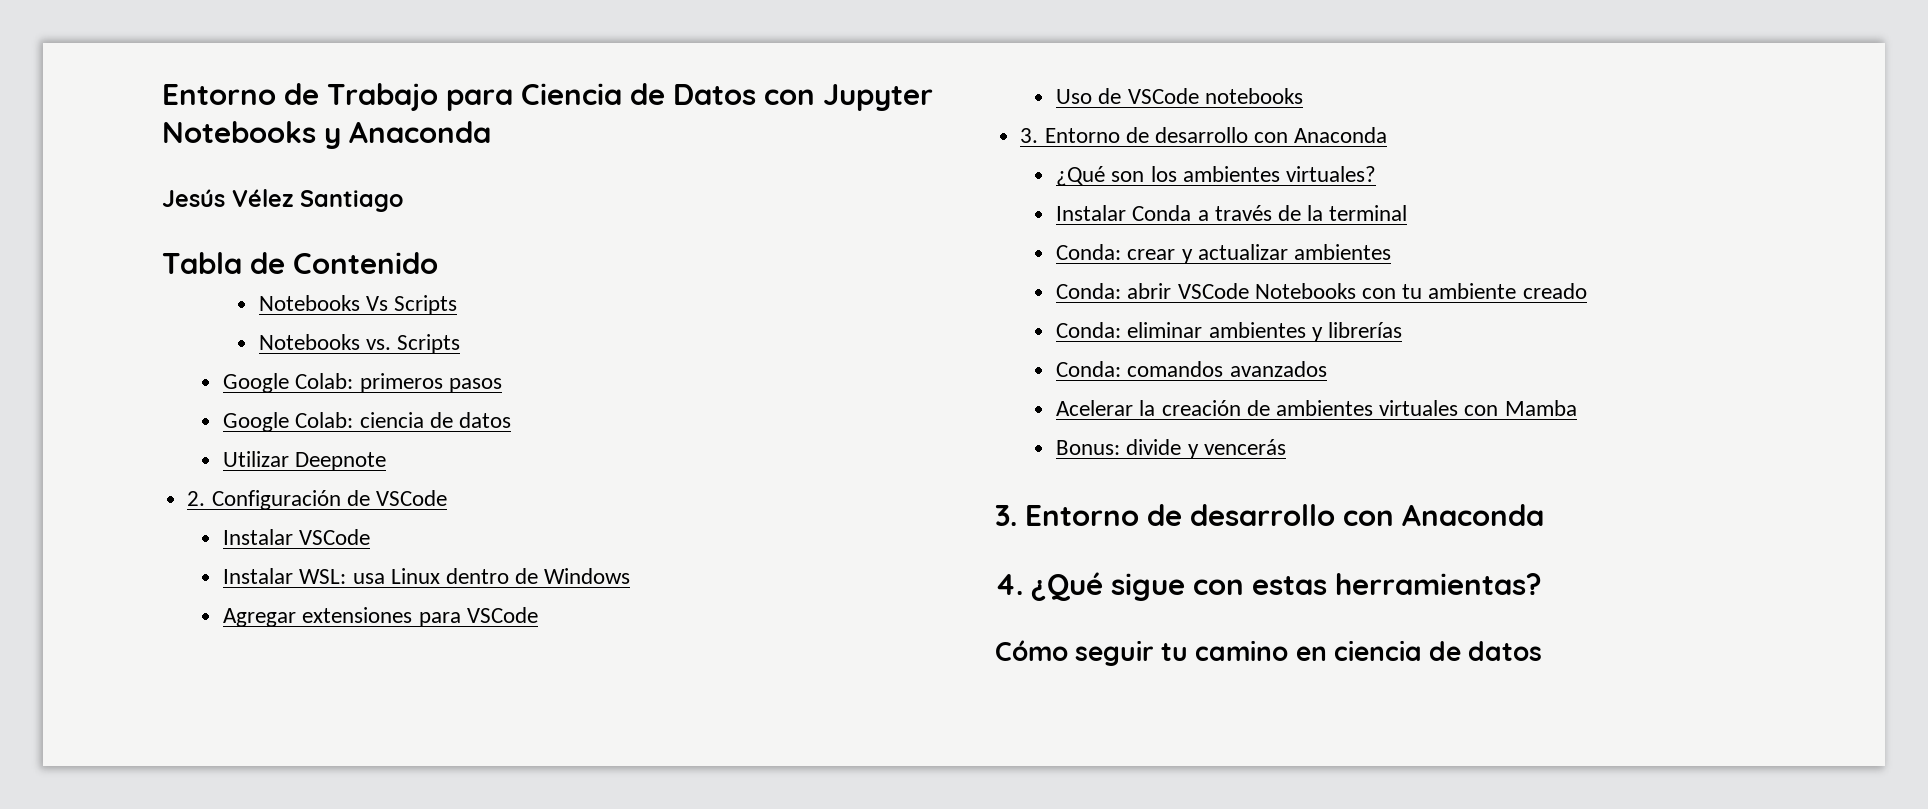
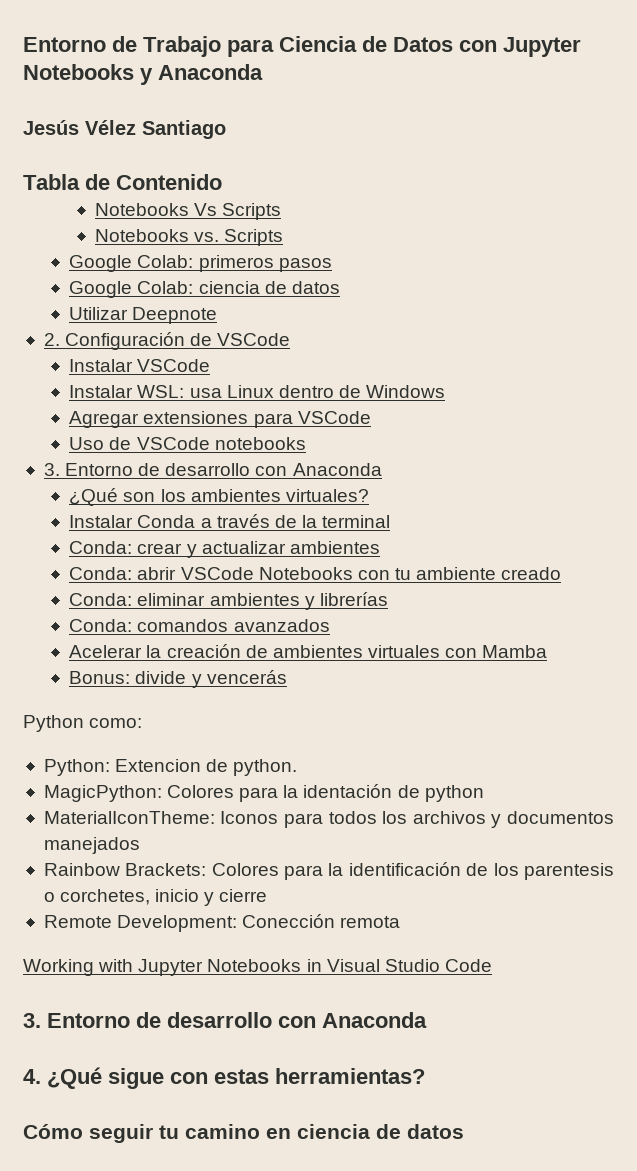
+ Python como:
+ Python: Extencion de python.
+ MagicPython: Colores para la identación de python
+ MaterialIconTheme: Iconos para todos los archivos y documentos manejados
+ Rainbow Brackets: Colores para la identificación de los parentesis o corchetes, inicio y cierre
+ Remote Development: Conección remota
+ Working with Jupyter Notebooks in Visual Studio Code

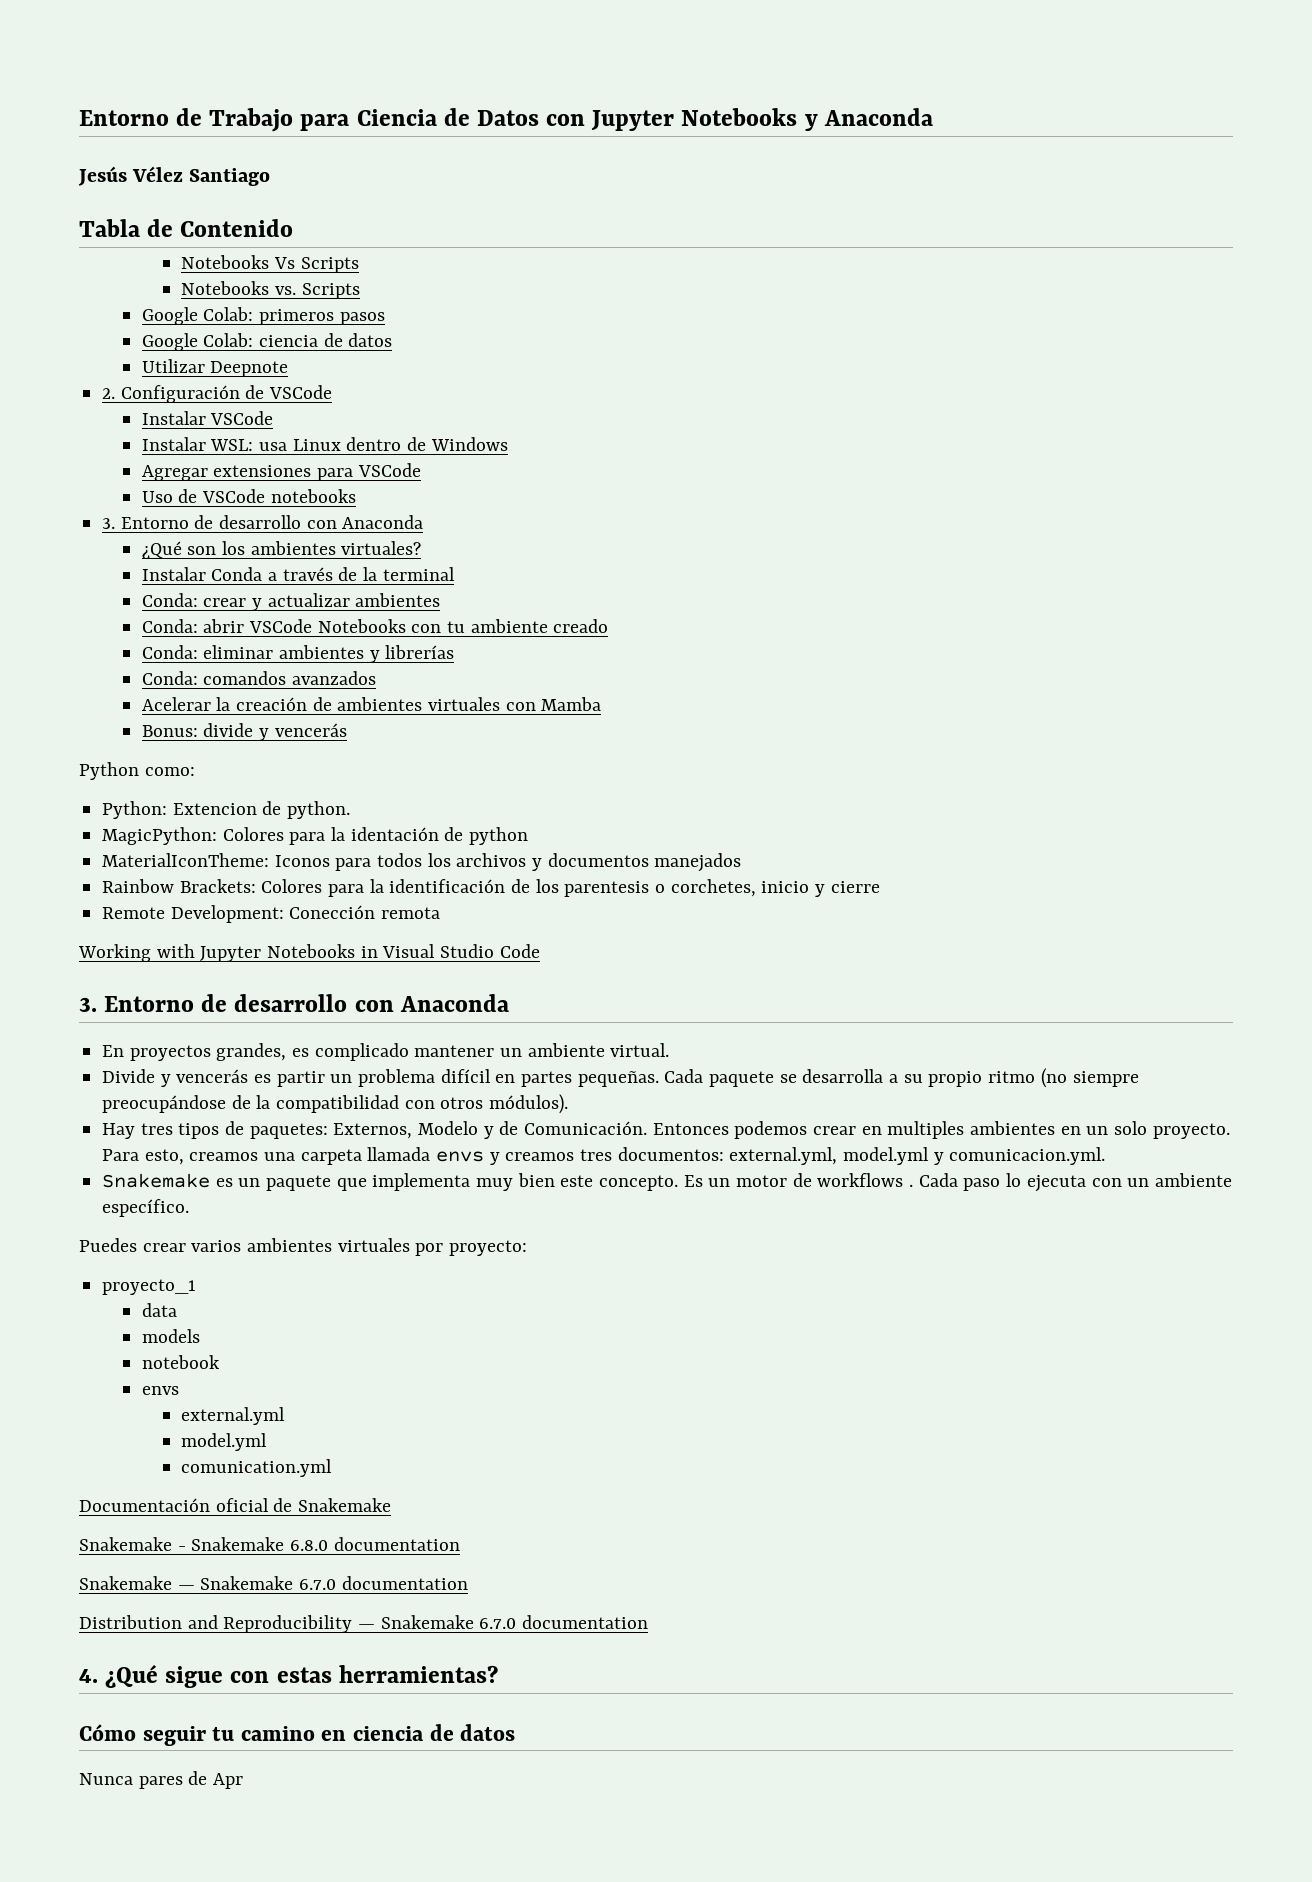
+ En proyectos grandes, es complicado mantener un ambiente virtual.
+ Divide y vencerás es partir un problema difícil en partes pequeñas. Cada paquete se desarrolla a su propio ritmo (no siempre preocupándose de la compatibilidad con otros módulos).
+ Hay tres tipos de paquetes: Externos, Modelo y de Comunicación. Entonces podemos crear en multiples ambientes en un solo proyecto. Para esto, creamos una carpeta llamada envs y creamos tres documentos: external.yml, model.yml y comunicacion.yml.
+ Snakemake es un paquete que implementa muy bien este concepto. Es un motor de workflows . Cada paso lo ejecuta con un ambiente específico.
+ Puedes crear varios ambientes virtuales por proyecto:
+ proyecto_1
+ data
+ models
+ notebook
+ envs
+ external.yml
+ model.yml
+ comunication.yml
+ Documentación oficial de Snakemake
+ Snakemake - Snakemake 6.8.0 documentation
+ Snakemake — Snakemake 6.7.0 documentation
+ Distribution and Reproducibility — Snakemake 6.7.0 documentation
+ Nunca pares de Apr

